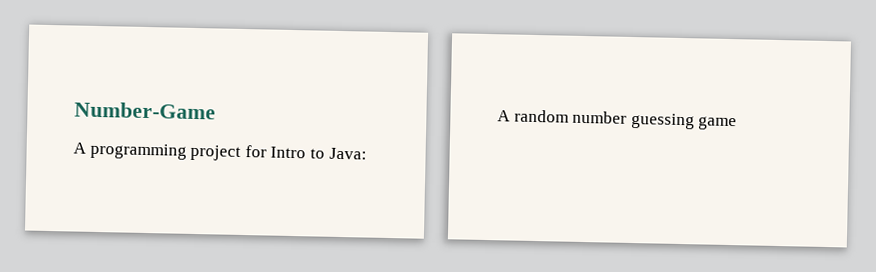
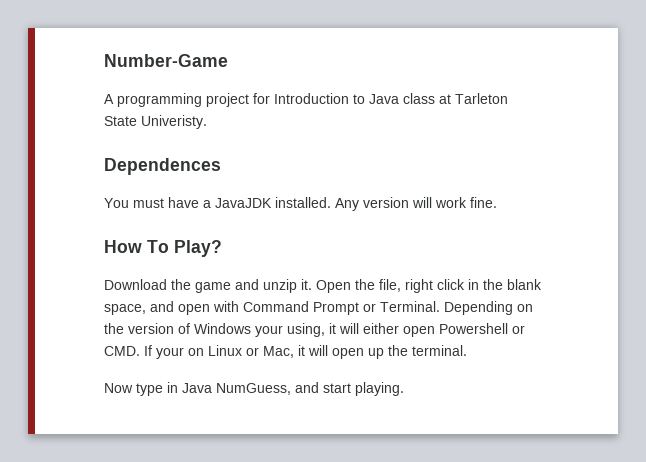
- A programming project for Intro to Java: A random number guessing game
+ A programming project for Introduction to Java class at Tarleton State Univeristy.
+ Dependences
+ You must have a JavaJDK installed. Any version will work fine.
+ How To Play?
+ Download the game and unzip it. Open the file, right click in the blank space, and open with Command Prompt or Terminal. Depending on the version of Windows your using, it will either open Powershell or CMD. If your on Linux or Mac, it will open up the terminal.
+ Now type in Java NumGuess, and start playing.

